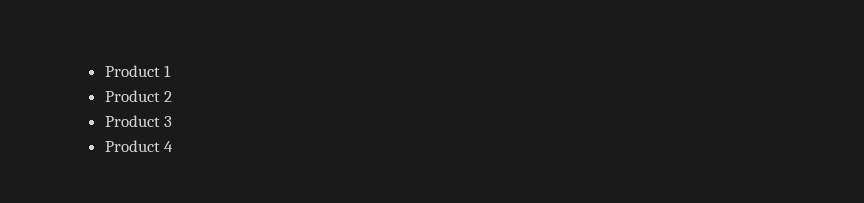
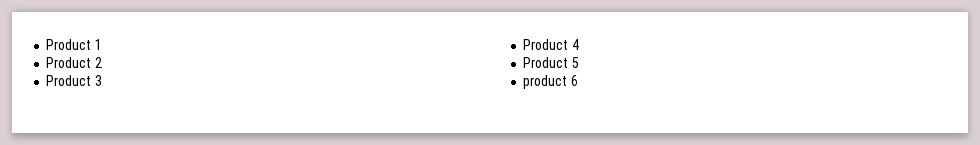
+ Product 5
+ product 6

